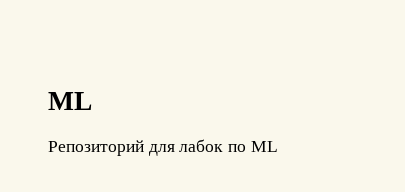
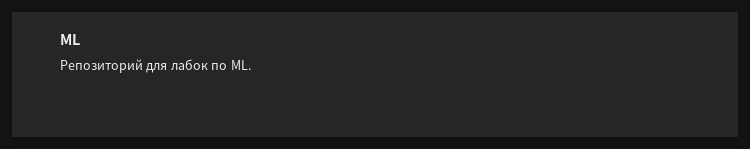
- Репозиторий для лабок по ML
+ Репозиторий для лабок по ML.

